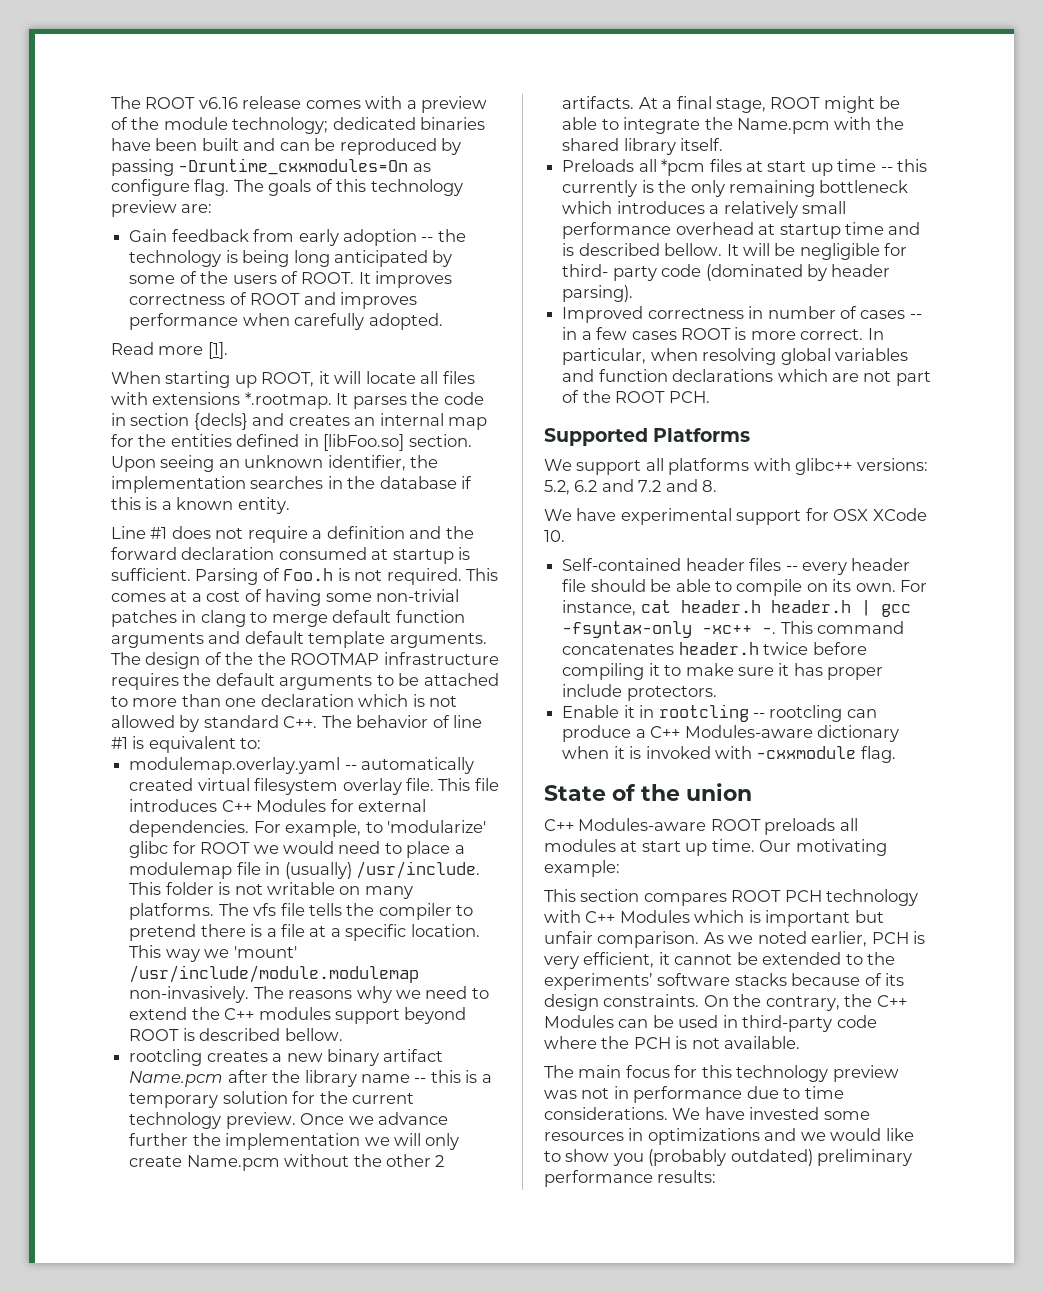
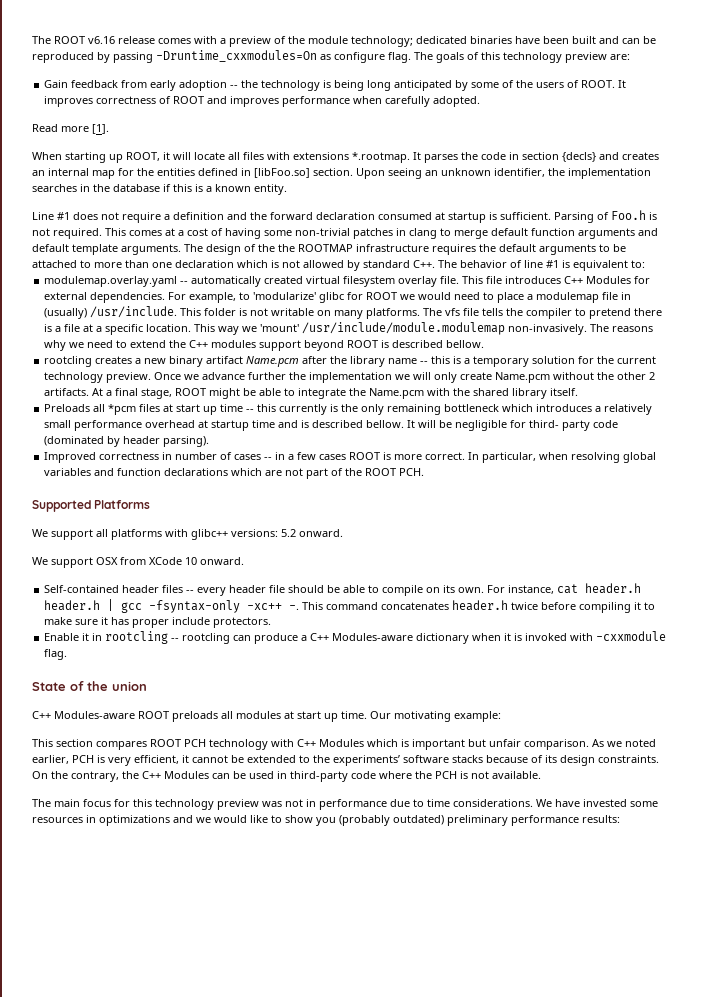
- We support all platforms with glibc++ versions: 5.2, 6.2 and 7.2 and 8.
- We have experimental support for OSX XCode 10.
+ We support all platforms with glibc++ versions: 5.2 onward.
+ We support OSX from XCode 10 onward.

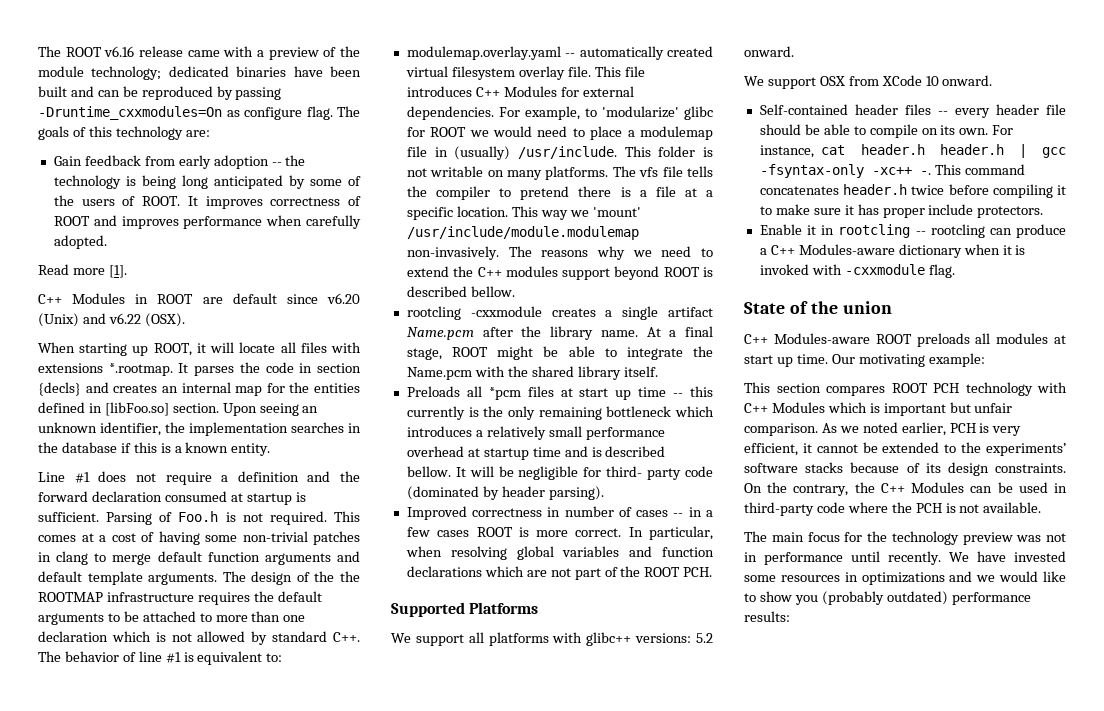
- The ROOT v6.16 release comes with a preview of the module technology; dedicated binaries have been built and can be reproduced by passing -Druntime_cxxmodules=On as configure flag.
+ The ROOT v6.16 release came with a preview of the module technology; dedicated binaries have been built and can be reproduced by passing -Druntime_cxxmodules=On as configure flag.
- The goals of this technology preview are:
+ The goals of this technology are:
+ C++ Modules in ROOT are default since v6.20 (Unix) and v6.22 (OSX).
- rootcling creates a new binary artifact Name.pcm after the library name -- this is a temporary solution for the current technology preview. Once we advance further the implementation we will only create Name.pcm without the other 2 artifacts.
+ rootcling -cxxmodule creates a single artifact Name.pcm after the library name.
- The main focus for this technology preview was not in performance due to time considerations.
+ The main focus for the technology preview was not in performance until recently.
- We have invested some resources in optimizations and we would like to show you (probably outdated) preliminary performance results:
+ We have invested some resources in optimizations and we would like to show you (probably outdated) performance results:

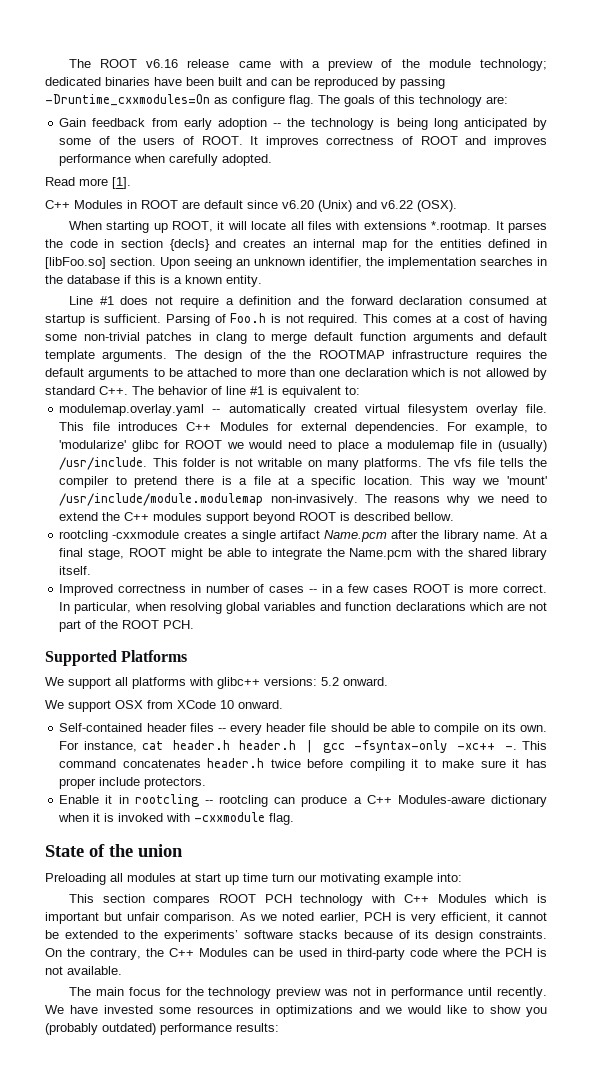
- Preloads all *pcm files at start up time -- this currently is the only remaining bottleneck which introduces a relatively small performance overhead at startup time and is described bellow. It will be negligible for third- party code (dominated by header parsing).
- C++ Modules-aware ROOT preloads all modules at start up time. Our motivating example:
+ Preloading all modules at start up time turn our motivating example into:

